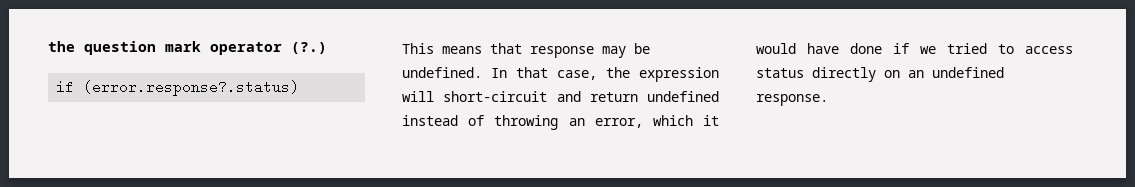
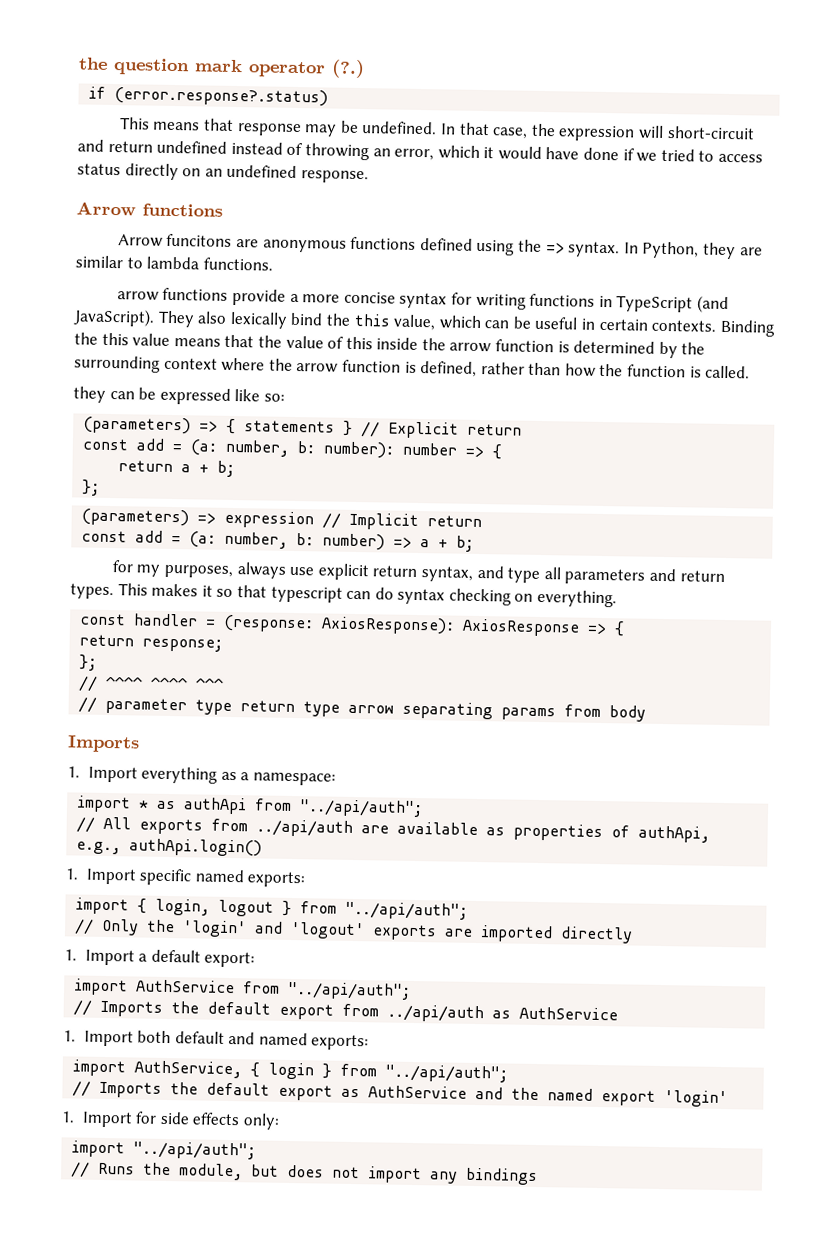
+ Arrow functions
+ Arrow funcitons are anonymous functions defined using the => syntax. In Python, they are similar to lambda functions.
+ arrow functions provide a more concise syntax for writing functions in TypeScript (and JavaScript). They also lexically bind the this value, which can be useful in certain contexts. Binding the this value means that the value of this inside the arrow function is determined by the surrounding context where the arrow function is defined, rather than how the function is called.
+ they can be expressed like so:
+ (parameters) => { statements } // Explicit return
+ const add = (a: number, b: number): number => {
+ return a + b;
+ };
+ (parameters) => expression // Implicit return
+ const add = (a: number, b: number) => a + b;
+ for my purposes, always use explicit return syntax, and type all parameters and return types. This makes it so that typescript can do syntax checking on everything.
+ const handler = (response: AxiosResponse): AxiosResponse => {
+ return response;
+ };
+ // ^^^^ ^^^^ ^^^
+ // parameter type return type arrow separating params from body
+ Imports
+ 1. Import everything as a namespace:
+ import * as authApi from "../api/auth";
+ // All exports from ../api/auth are available as properties of authApi, e.g., authApi.login()
+ 1. Import specific named exports:
+ import { login, logout } from "../api/auth";
+ // Only the 'login' and 'logout' exports are imported directly
+ 1. Import a default export:
+ import AuthService from "../api/auth";
+ // Imports the default export from ../api/auth as AuthService
+ 1. Import both default and named exports:
+ import AuthService, { login } from "../api/auth";
+ // Imports the default export as AuthService and the named export 'login'
+ 1. Import for side effects only:
+ import "../api/auth";
+ // Runs the module, but does not import any bindings

